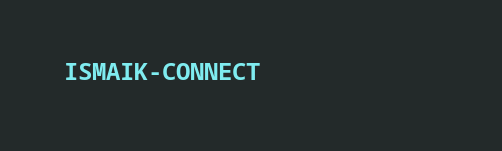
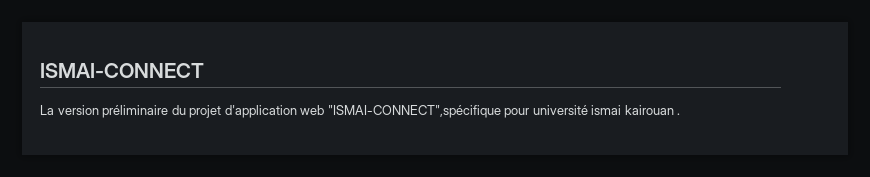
- ISMAIK-CONNECT
+ ISMAI-CONNECT
+ La version préliminaire du projet d'application web "ISMAI-CONNECT",spécifique pour université ismai kairouan .

